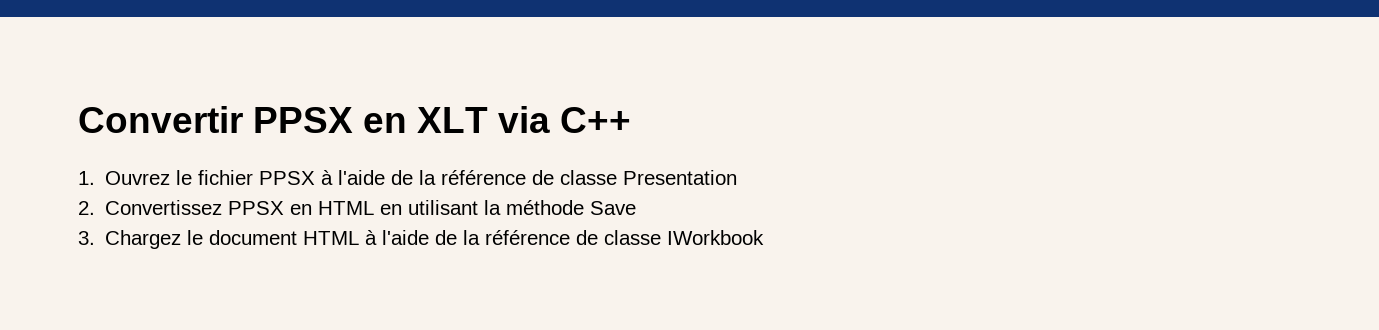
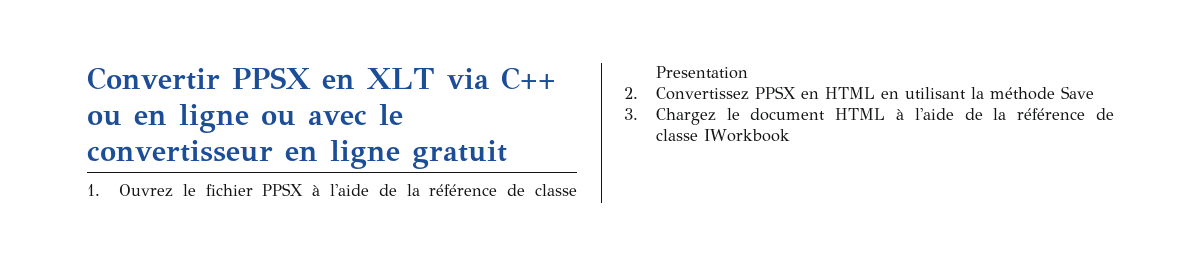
- Convertir PPSX en XLT via C++
+ Convertir PPSX en XLT via C++ ou en ligne ou avec le convertisseur en ligne gratuit

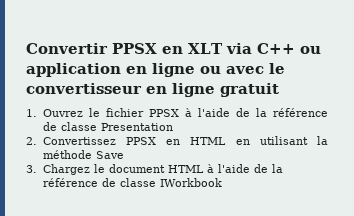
- Convertir PPSX en XLT via C++ ou en ligne ou avec le convertisseur en ligne gratuit
+ Convertir PPSX en XLT via C++ ou application en ligne ou avec le convertisseur en ligne gratuit

